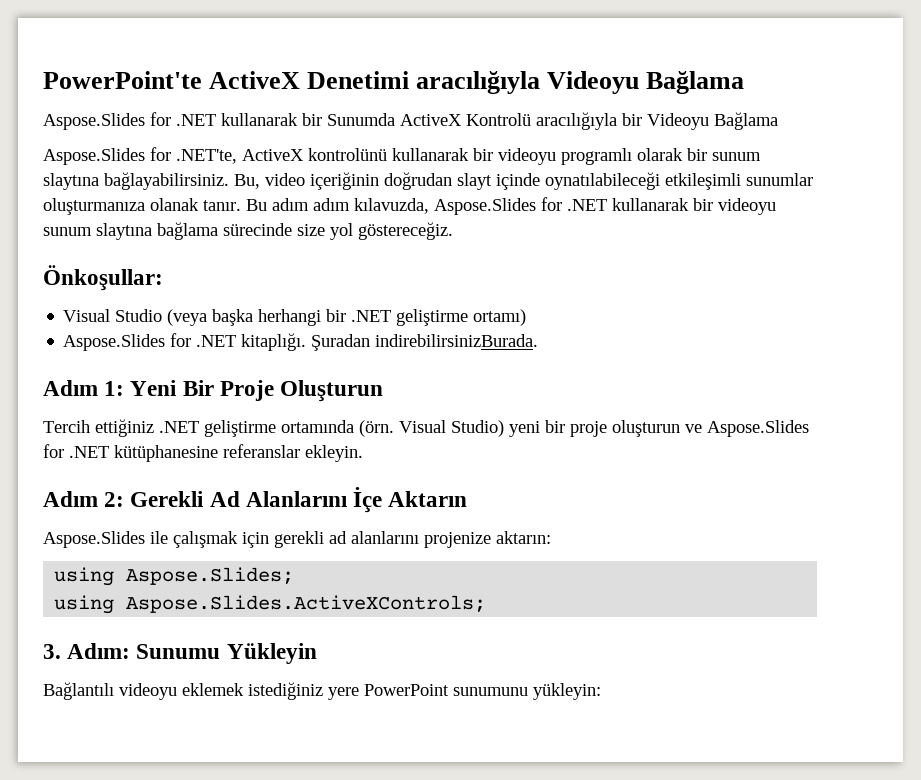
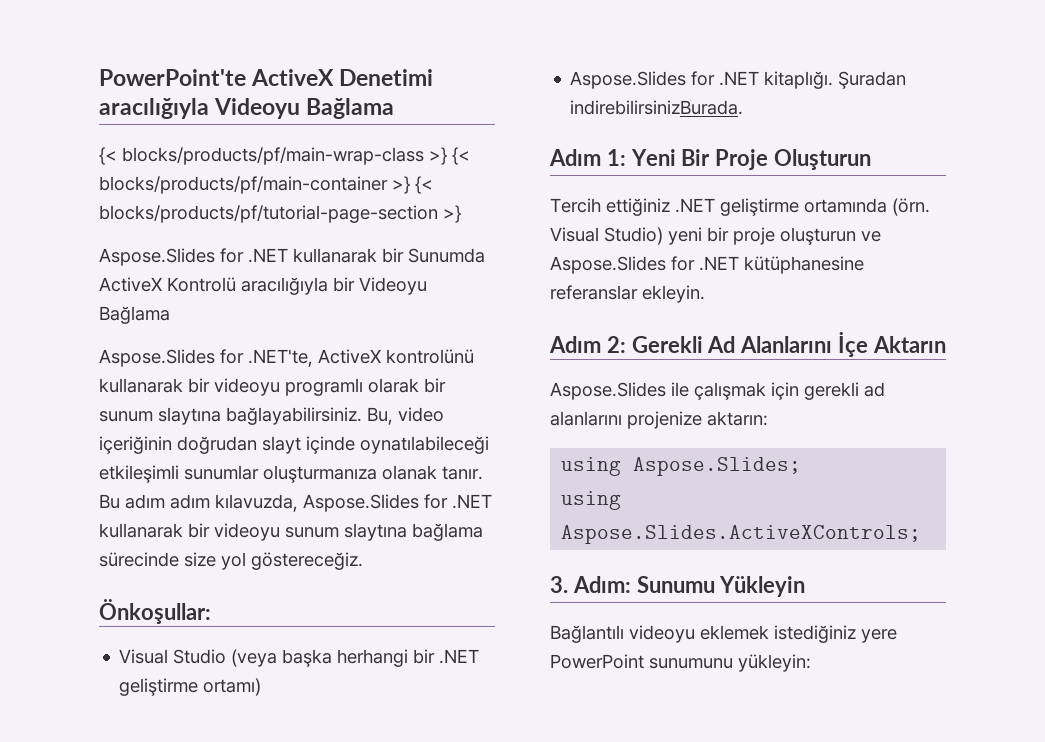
+ {< blocks/products/pf/main-wrap-class >} {< blocks/products/pf/main-container >} {< blocks/products/pf/tutorial-page-section >}

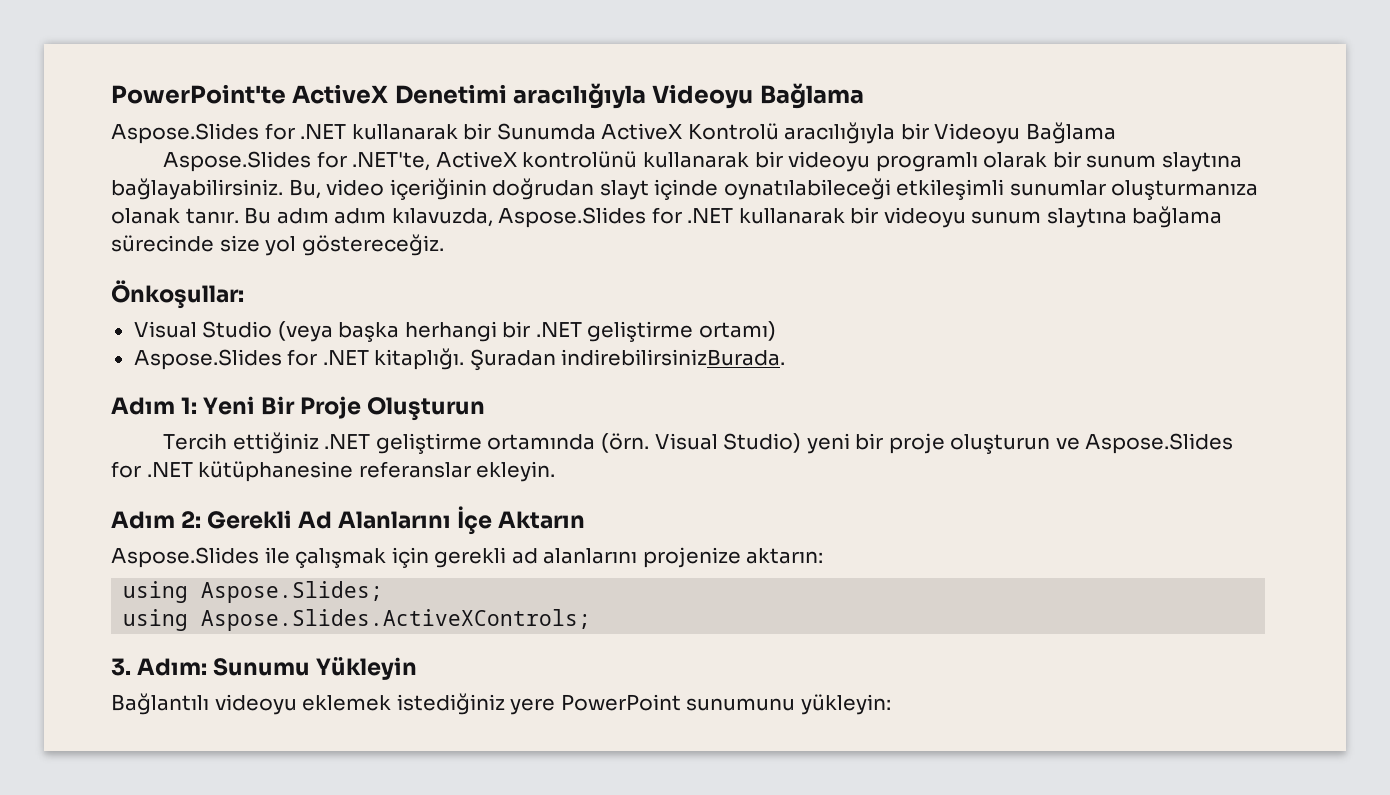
- {< blocks/products/pf/main-wrap-class >} {< blocks/products/pf/main-container >} {< blocks/products/pf/tutorial-page-section >}

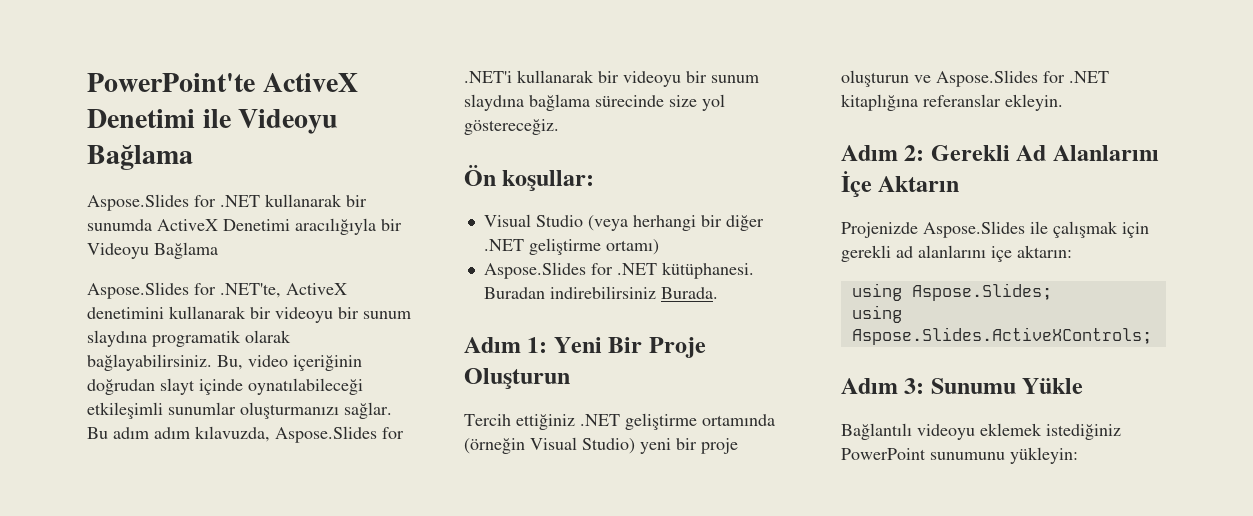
- PowerPoint'te ActiveX Denetimi aracılığıyla Videoyu Bağlama
+ PowerPoint'te ActiveX Denetimi ile Videoyu Bağlama
- Aspose.Slides for .NET kullanarak bir Sunumda ActiveX Kontrolü aracılığıyla bir Videoyu Bağlama
+ Aspose.Slides for .NET kullanarak bir sunumda ActiveX Denetimi aracılığıyla bir Videoyu Bağlama
- Aspose.Slides for .NET'te, ActiveX kontrolünü kullanarak bir videoyu programlı olarak bir sunum slaytına bağlayabilirsiniz.
+ Aspose.Slides for .NET'te, ActiveX denetimini kullanarak bir videoyu bir sunum slaydına programatik olarak bağlayabilirsiniz.
- Bu, video içeriğinin doğrudan slayt içinde oynatılabileceği etkileşimli sunumlar oluşturmanıza olanak tanır.
+ Bu, video içeriğinin doğrudan slayt içinde oynatılabileceği etkileşimli sunumlar oluşturmanızı sağlar.
- Bu adım adım kılavuzda, Aspose.Slides for .NET kullanarak bir videoyu sunum slaytına bağlama sürecinde size yol göstereceğiz.
+ Bu adım adım kılavuzda, Aspose.Slides for .NET'i kullanarak bir videoyu bir sunum slaydına bağlama sürecinde size yol göstereceğiz.
- Önkoşullar:
+ Ön koşullar:
- Visual Studio (veya başka herhangi bir .NET geliştirme ortamı)
+ Visual Studio (veya herhangi bir diğer .NET geliştirme ortamı)
- Aspose.Slides for .NET kitaplığı. Şuradan indirebilirsinizBurada.
+ Aspose.Slides for .NET kütüphanesi. Buradan indirebilirsiniz Burada.
- Tercih ettiğiniz .NET geliştirme ortamında (örn. Visual Studio) yeni bir proje oluşturun ve Aspose.Slides for .NET kütüphanesine referanslar ekleyin.
+ Tercih ettiğiniz .NET geliştirme ortamında (örneğin Visual Studio) yeni bir proje oluşturun ve Aspose.Slides for .NET kitaplığına referanslar ekleyin.
- Aspose.Slides ile çalışmak için gerekli ad alanlarını projenize aktarın:
+ Projenizde Aspose.Slides ile çalışmak için gerekli ad alanlarını içe aktarın:
- 3. Adım: Sunumu Yükleyin
+ Adım 3: Sunumu Yükle
- Bağlantılı videoyu eklemek istediğiniz yere PowerPoint sunumunu yükleyin:
+ Bağlantılı videoyu eklemek istediğiniz PowerPoint sunumunu yükleyin:

